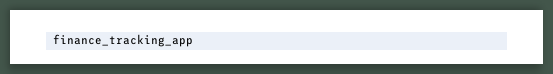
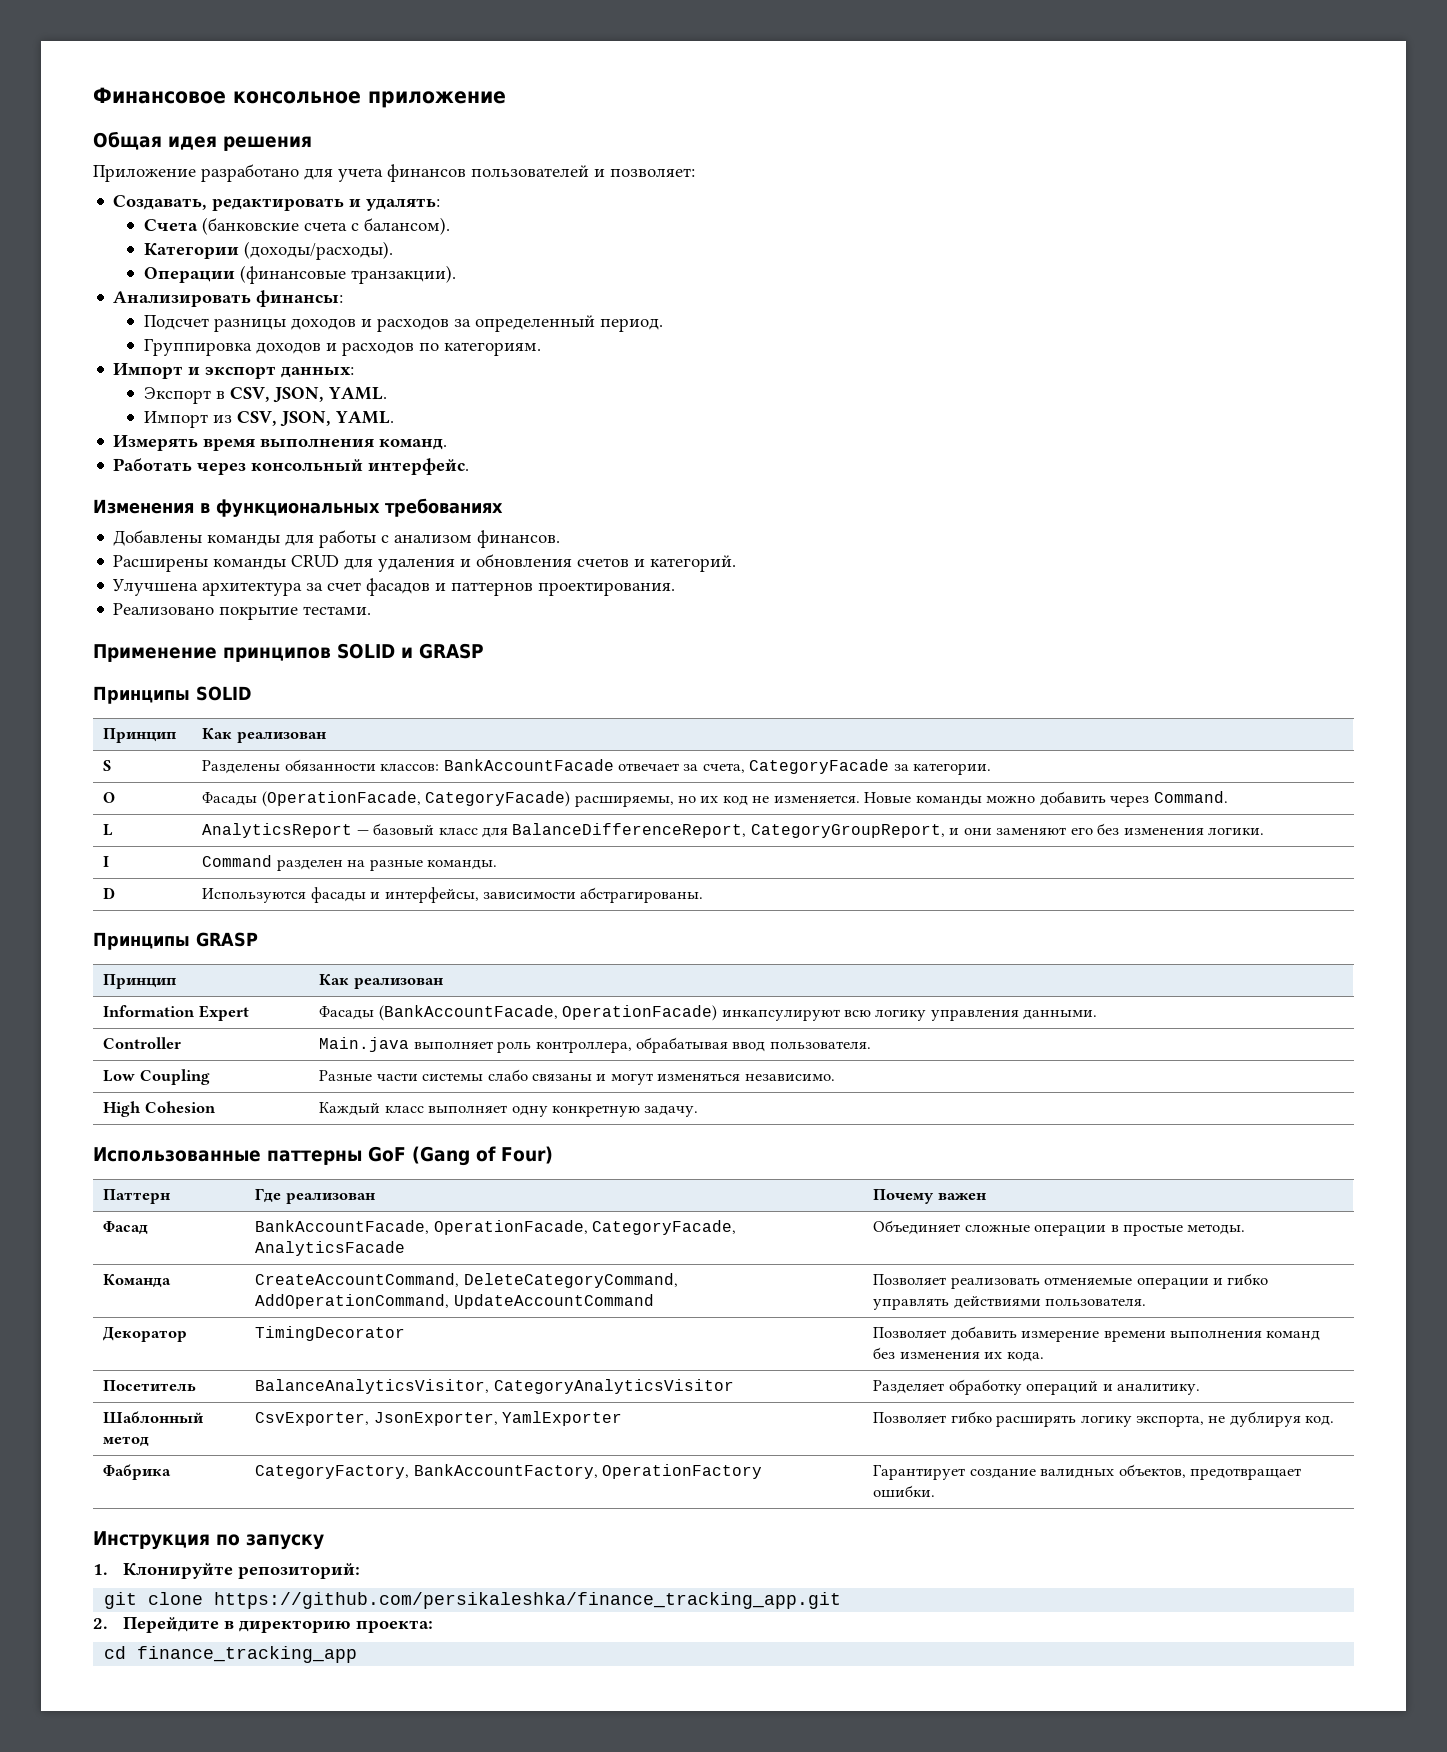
- finance_tracking_app
+ Финансовое консольное приложение
+ Общая идея решения
+ Приложение разработано для учета финансов пользователей и позволяет:
+ Создавать, редактировать и удалять:
+ Счета (банковские счета с балансом).
+ Категории (доходы/расходы).
+ Операции (финансовые транзакции).
+ Анализировать финансы:
+ Подсчет разницы доходов и расходов за определенный период.
+ Группировка доходов и расходов по категориям.
+ Импорт и экспорт данных:
+ Экспорт в CSV, JSON, YAML.
+ Импорт из CSV, JSON, YAML.
+ Измерять время выполнения команд.
+ Работать через консольный интерфейс.
+ Изменения в функциональных требованиях
+ Добавлены команды для работы с анализом финансов.
+ Расширены команды CRUD для удаления и обновления счетов и категорий.
+ Улучшена архитектура за счет фасадов и паттернов проектирования.
+ Реализовано покрытие тестами.
+ Применение принципов SOLID и GRASP
+ Принципы SOLID
+ Принцип | Как реализован
+ S | Разделены обязанности классов: BankAccountFacade отвечает за счета, CategoryFacade за категории.
+ O | Фасады (OperationFacade, CategoryFacade) расширяемы, но их код не изменяется. Новые команды можно добавить через Command.
+ L | AnalyticsReport — базовый класс для BalanceDifferenceReport, CategoryGroupReport, и они заменяют его без изменения логики.
+ I | Command разделен на разные команды.
+ D | Используются фасады и интерфейсы, зависимости абстрагированы.
+ Принципы GRASP
+ Принцип | Как реализован
+ Information Expert | Фасады (BankAccountFacade, OperationFacade) инкапсулируют всю логику управления данными.
+ Controller | Main.java выполняет роль контроллера, обрабатывая ввод пользователя.
+ Low Coupling | Разные части системы слабо связаны и могут изменяться независимо.
+ High Cohesion | Каждый класс выполняет одну конкретную задачу.
+ Использованные паттерны GoF (Gang of Four)
+ Паттерн | Где реализован | Почему важен
+ Фасад | BankAccountFacade, OperationFacade, CategoryFacade, AnalyticsFacade | Объединяет сложные операции в простые методы.
+ Команда | CreateAccountCommand, DeleteCategoryCommand, AddOperationCommand, UpdateAccountCommand | Позволяет реализовать отменяемые операции и гибко управлять действиями пользователя.
+ Декоратор | TimingDecorator | Позволяет добавить измерение времени выполнения команд без изменения их кода.
+ Посетитель | BalanceAnalyticsVisitor, CategoryAnalyticsVisitor | Разделяет обработку операций и аналитику.
+ Шаблонный метод | CsvExporter, JsonExporter, YamlExporter | Позволяет гибко расширять логику экспорта, не дублируя код.
+ Фабрика | CategoryFactory, BankAccountFactory, OperationFactory | Гарантирует создание валидных объектов, предотвращает ошибки.
+ Инструкция по запуску
+ 1. Клонируйте репозиторий:
+ git clone https://github.com/persikaleshka/finance_tracking_app.git
+ 2. Перейдите в директорию проекта:
+ cd finance_tracking_app

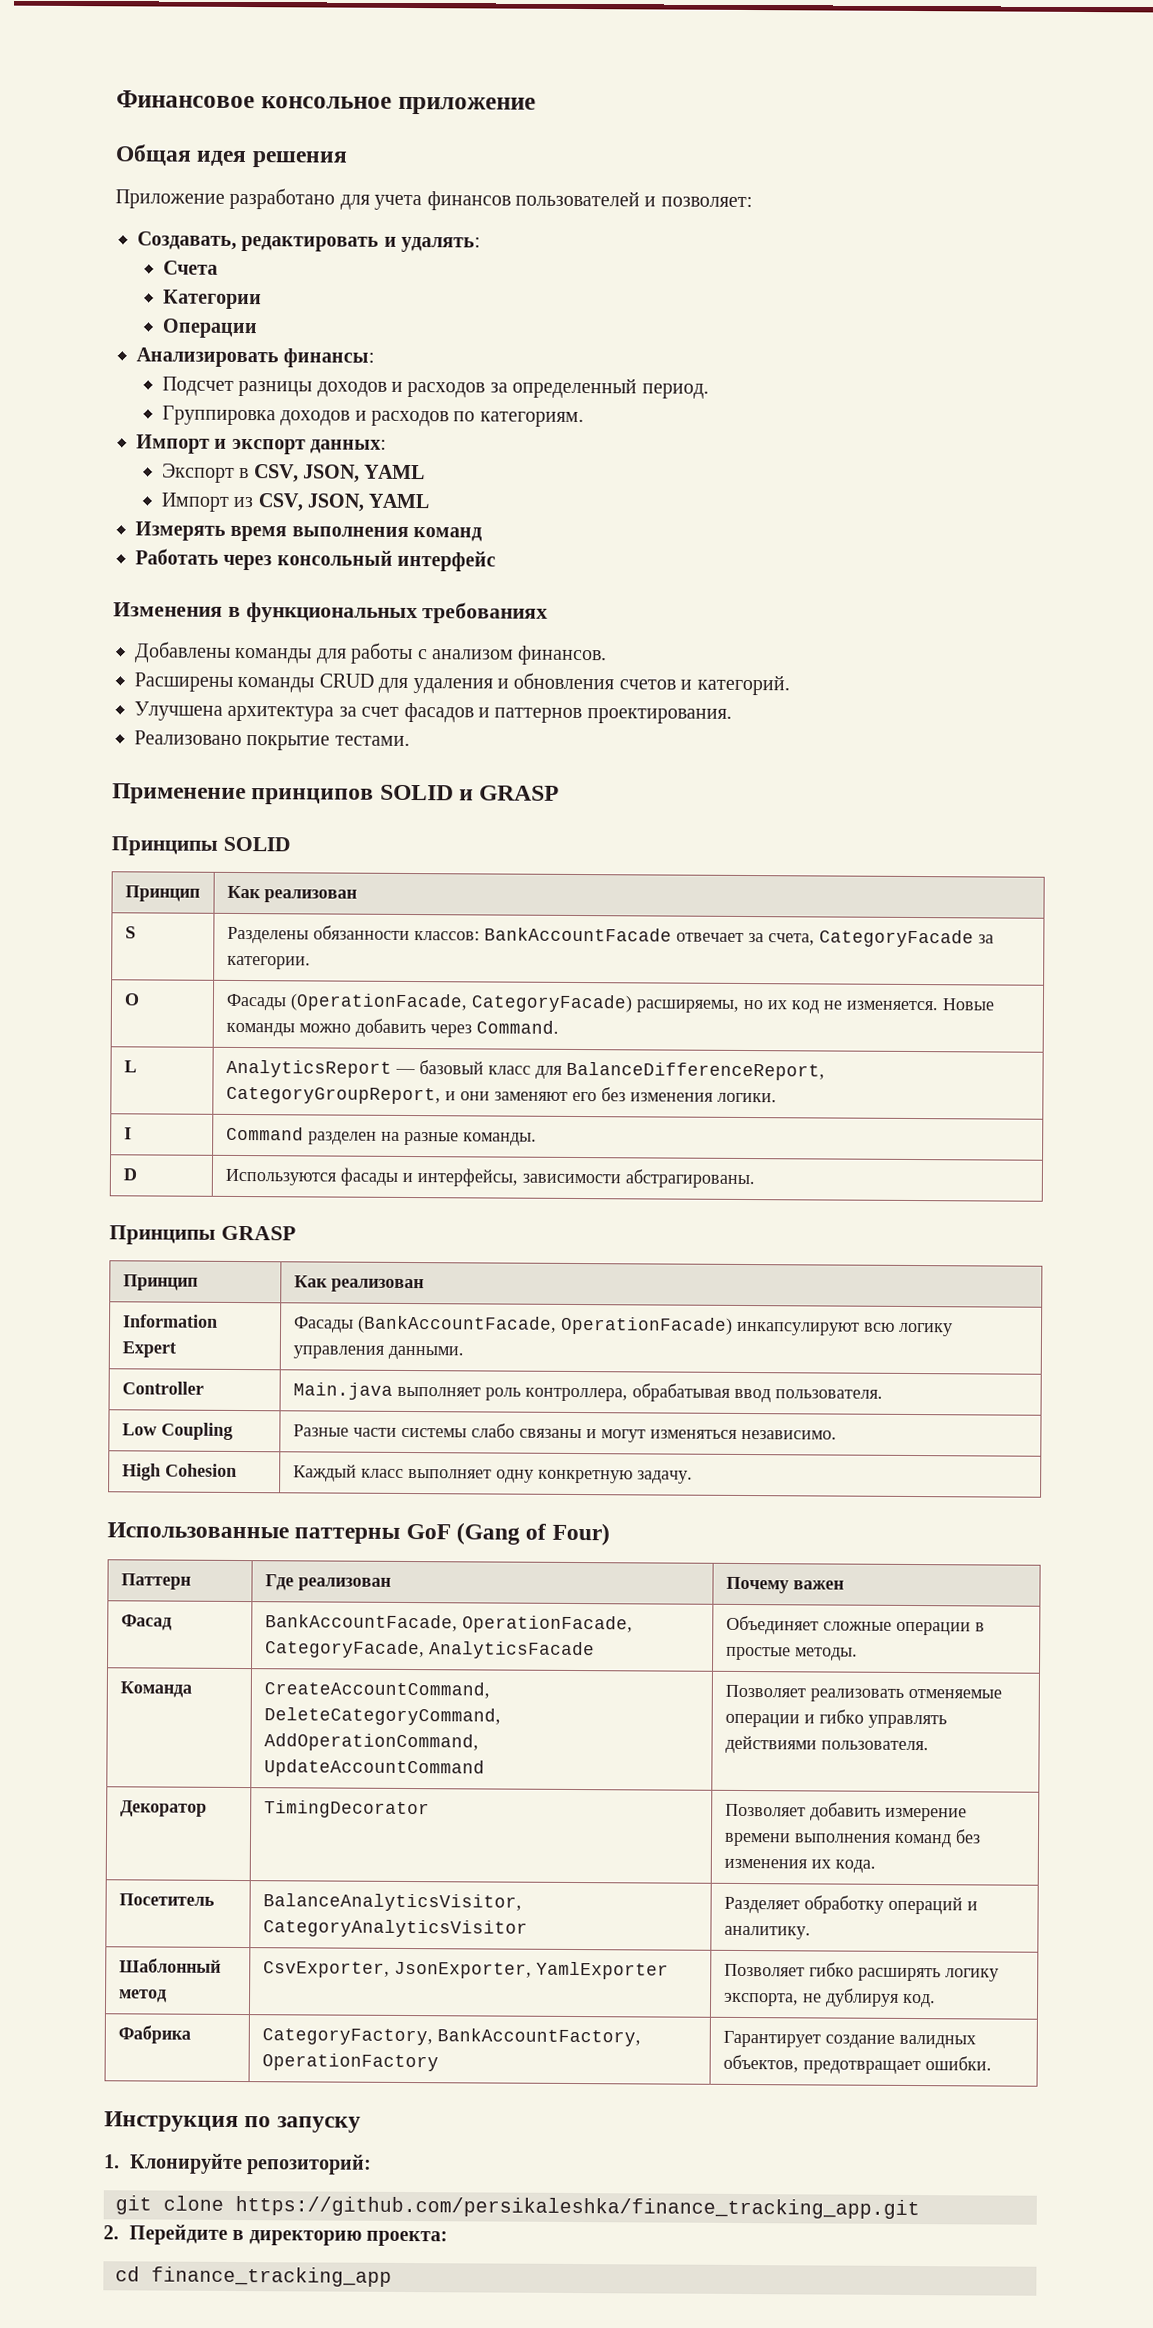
- Счета (банковские счета с балансом).
+ Счета
- Категории (доходы/расходы).
+ Категории
- Операции (финансовые транзакции).
+ Операции
- Экспорт в CSV, JSON, YAML.
+ Экспорт в CSV, JSON, YAML
- Импорт из CSV, JSON, YAML.
+ Импорт из CSV, JSON, YAML
- Измерять время выполнения команд.
+ Измерять время выполнения команд
- Работать через консольный интерфейс.
+ Работать через консольный интерфейс

